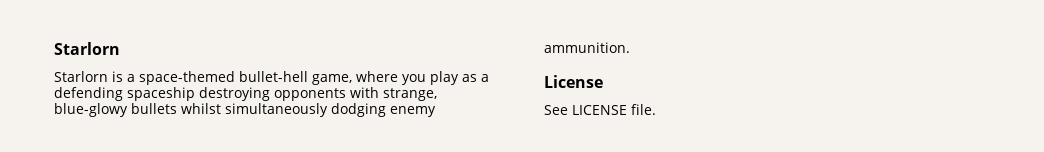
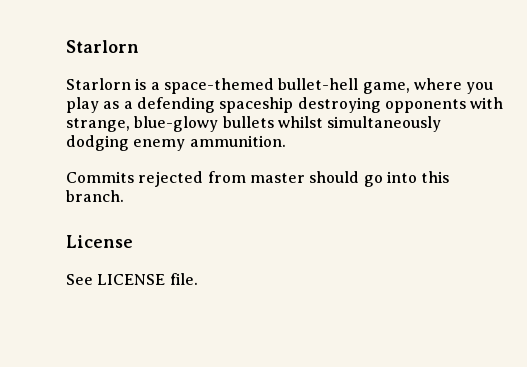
+ Commits rejected from master should go into this branch.

